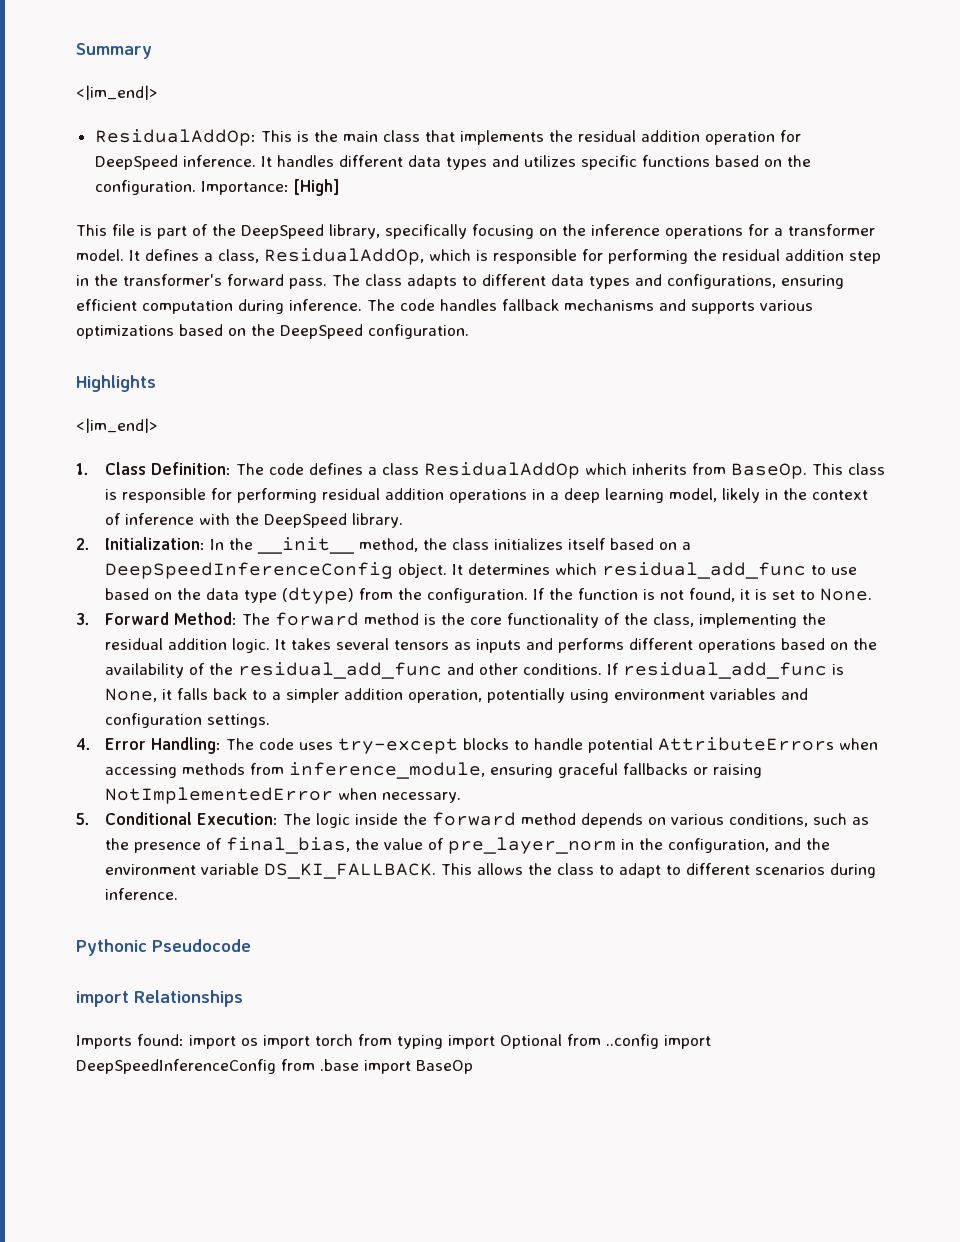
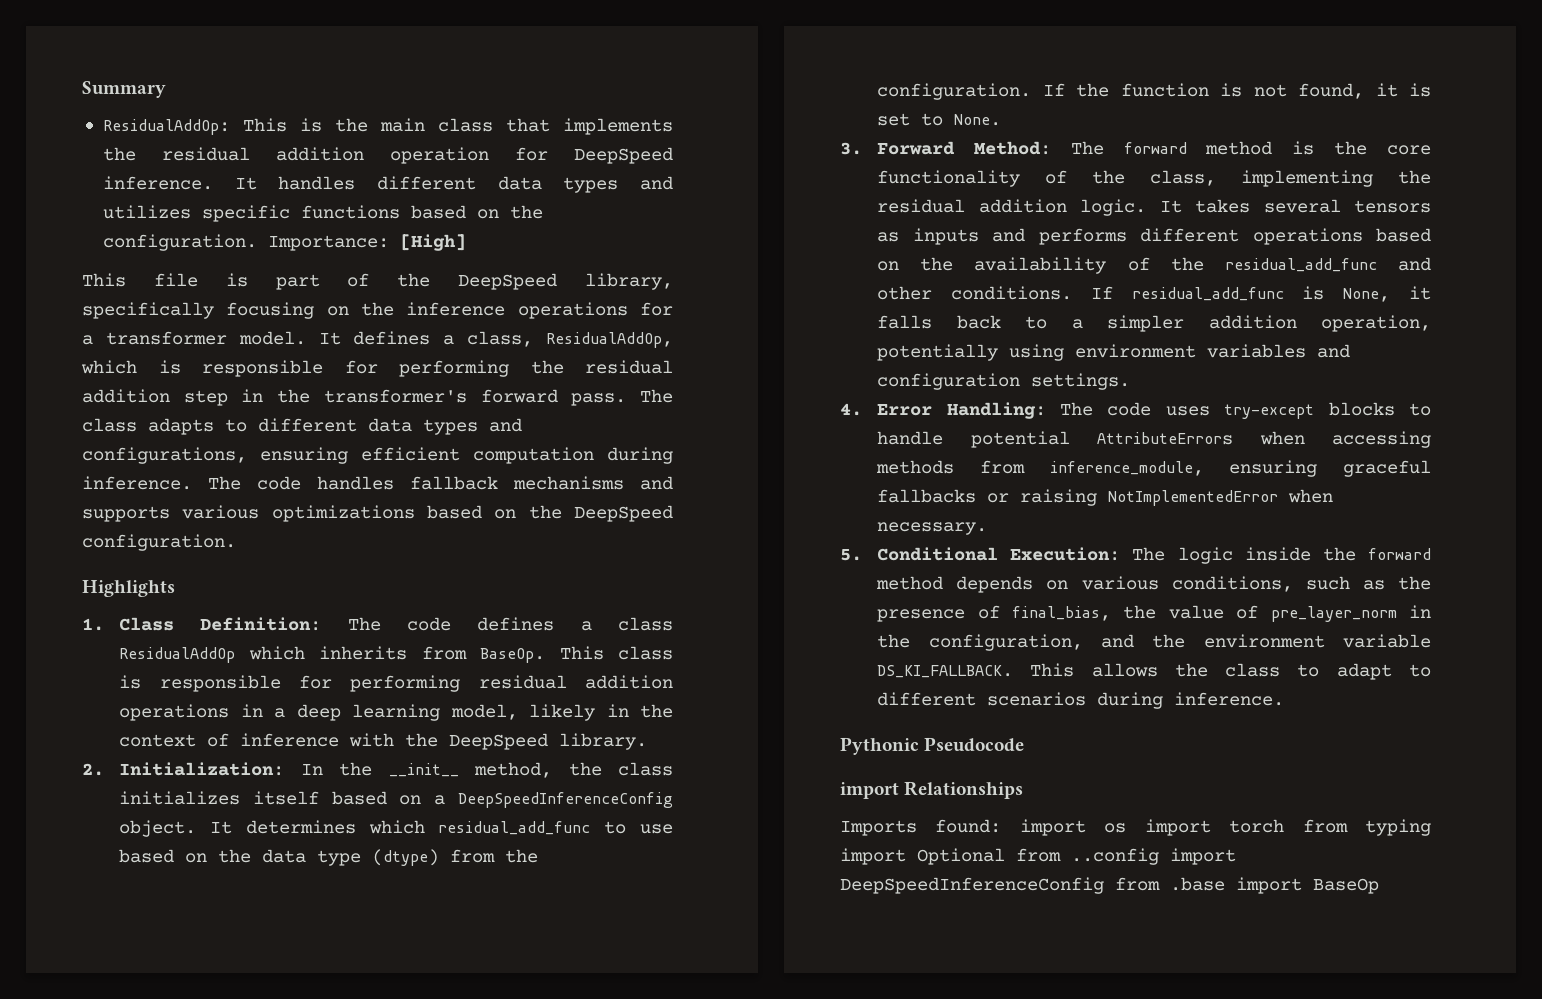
  Summary
- <|im_end|>
  Highlights
- <|im_end|>

